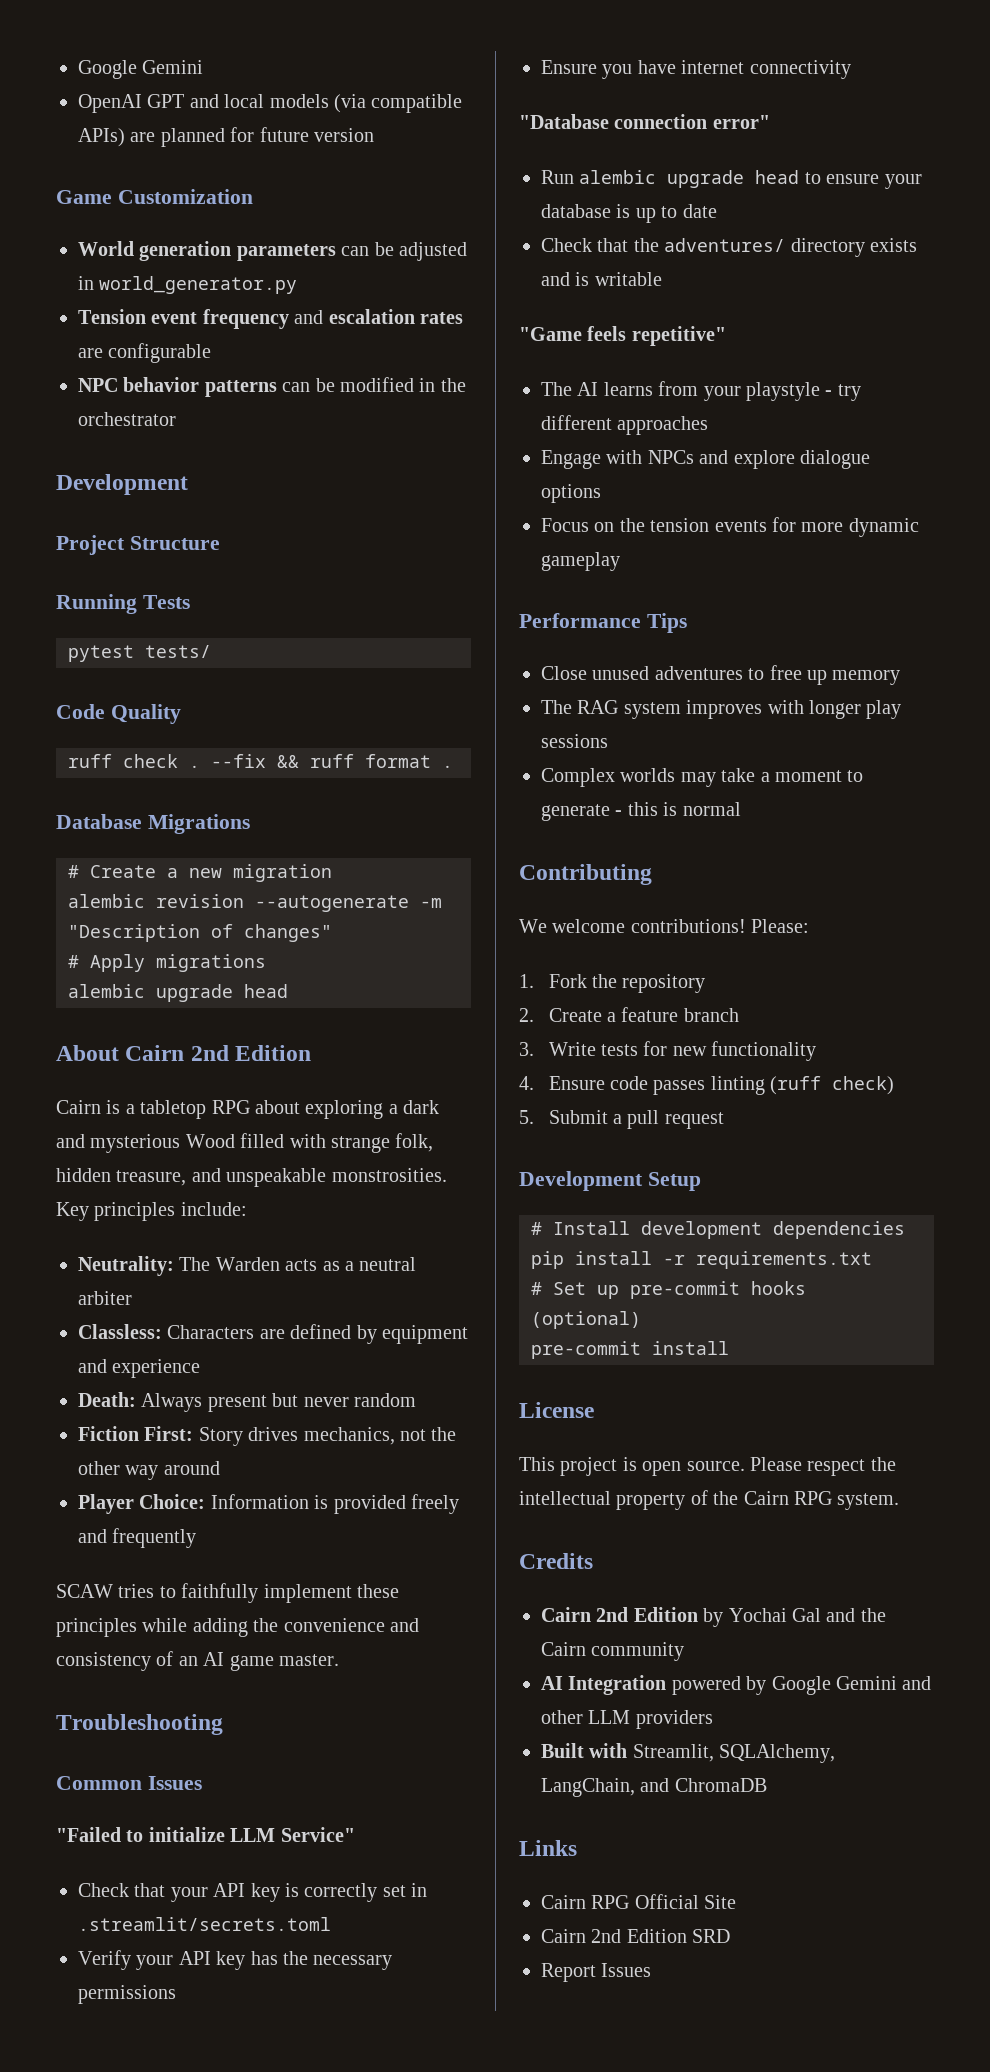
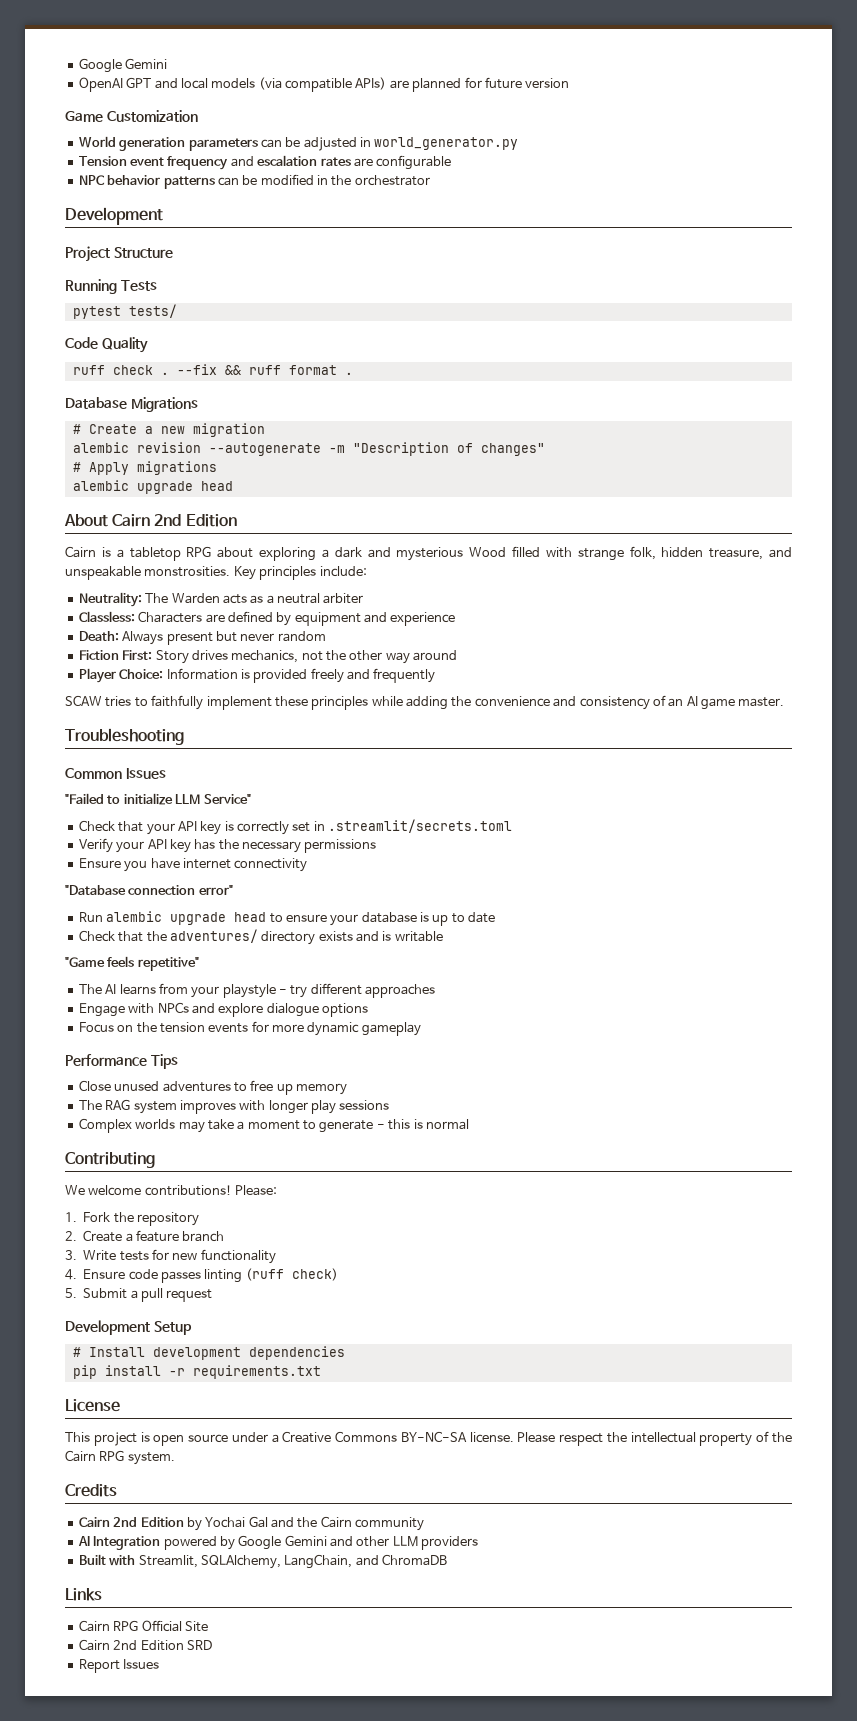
- # Set up pre-commit hooks (optional)
- pre-commit install
- This project is open source.
+ This project is open source under a Creative Commons BY-NC-SA license.

